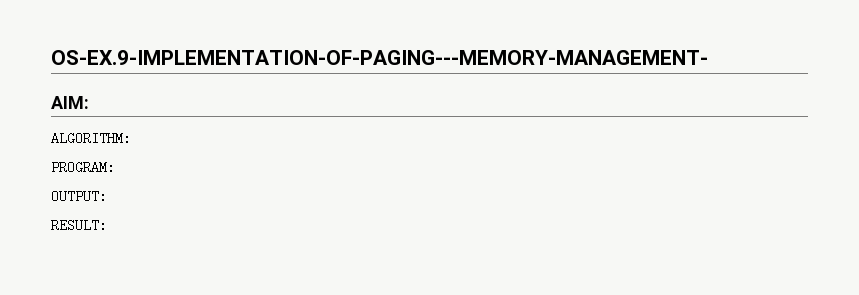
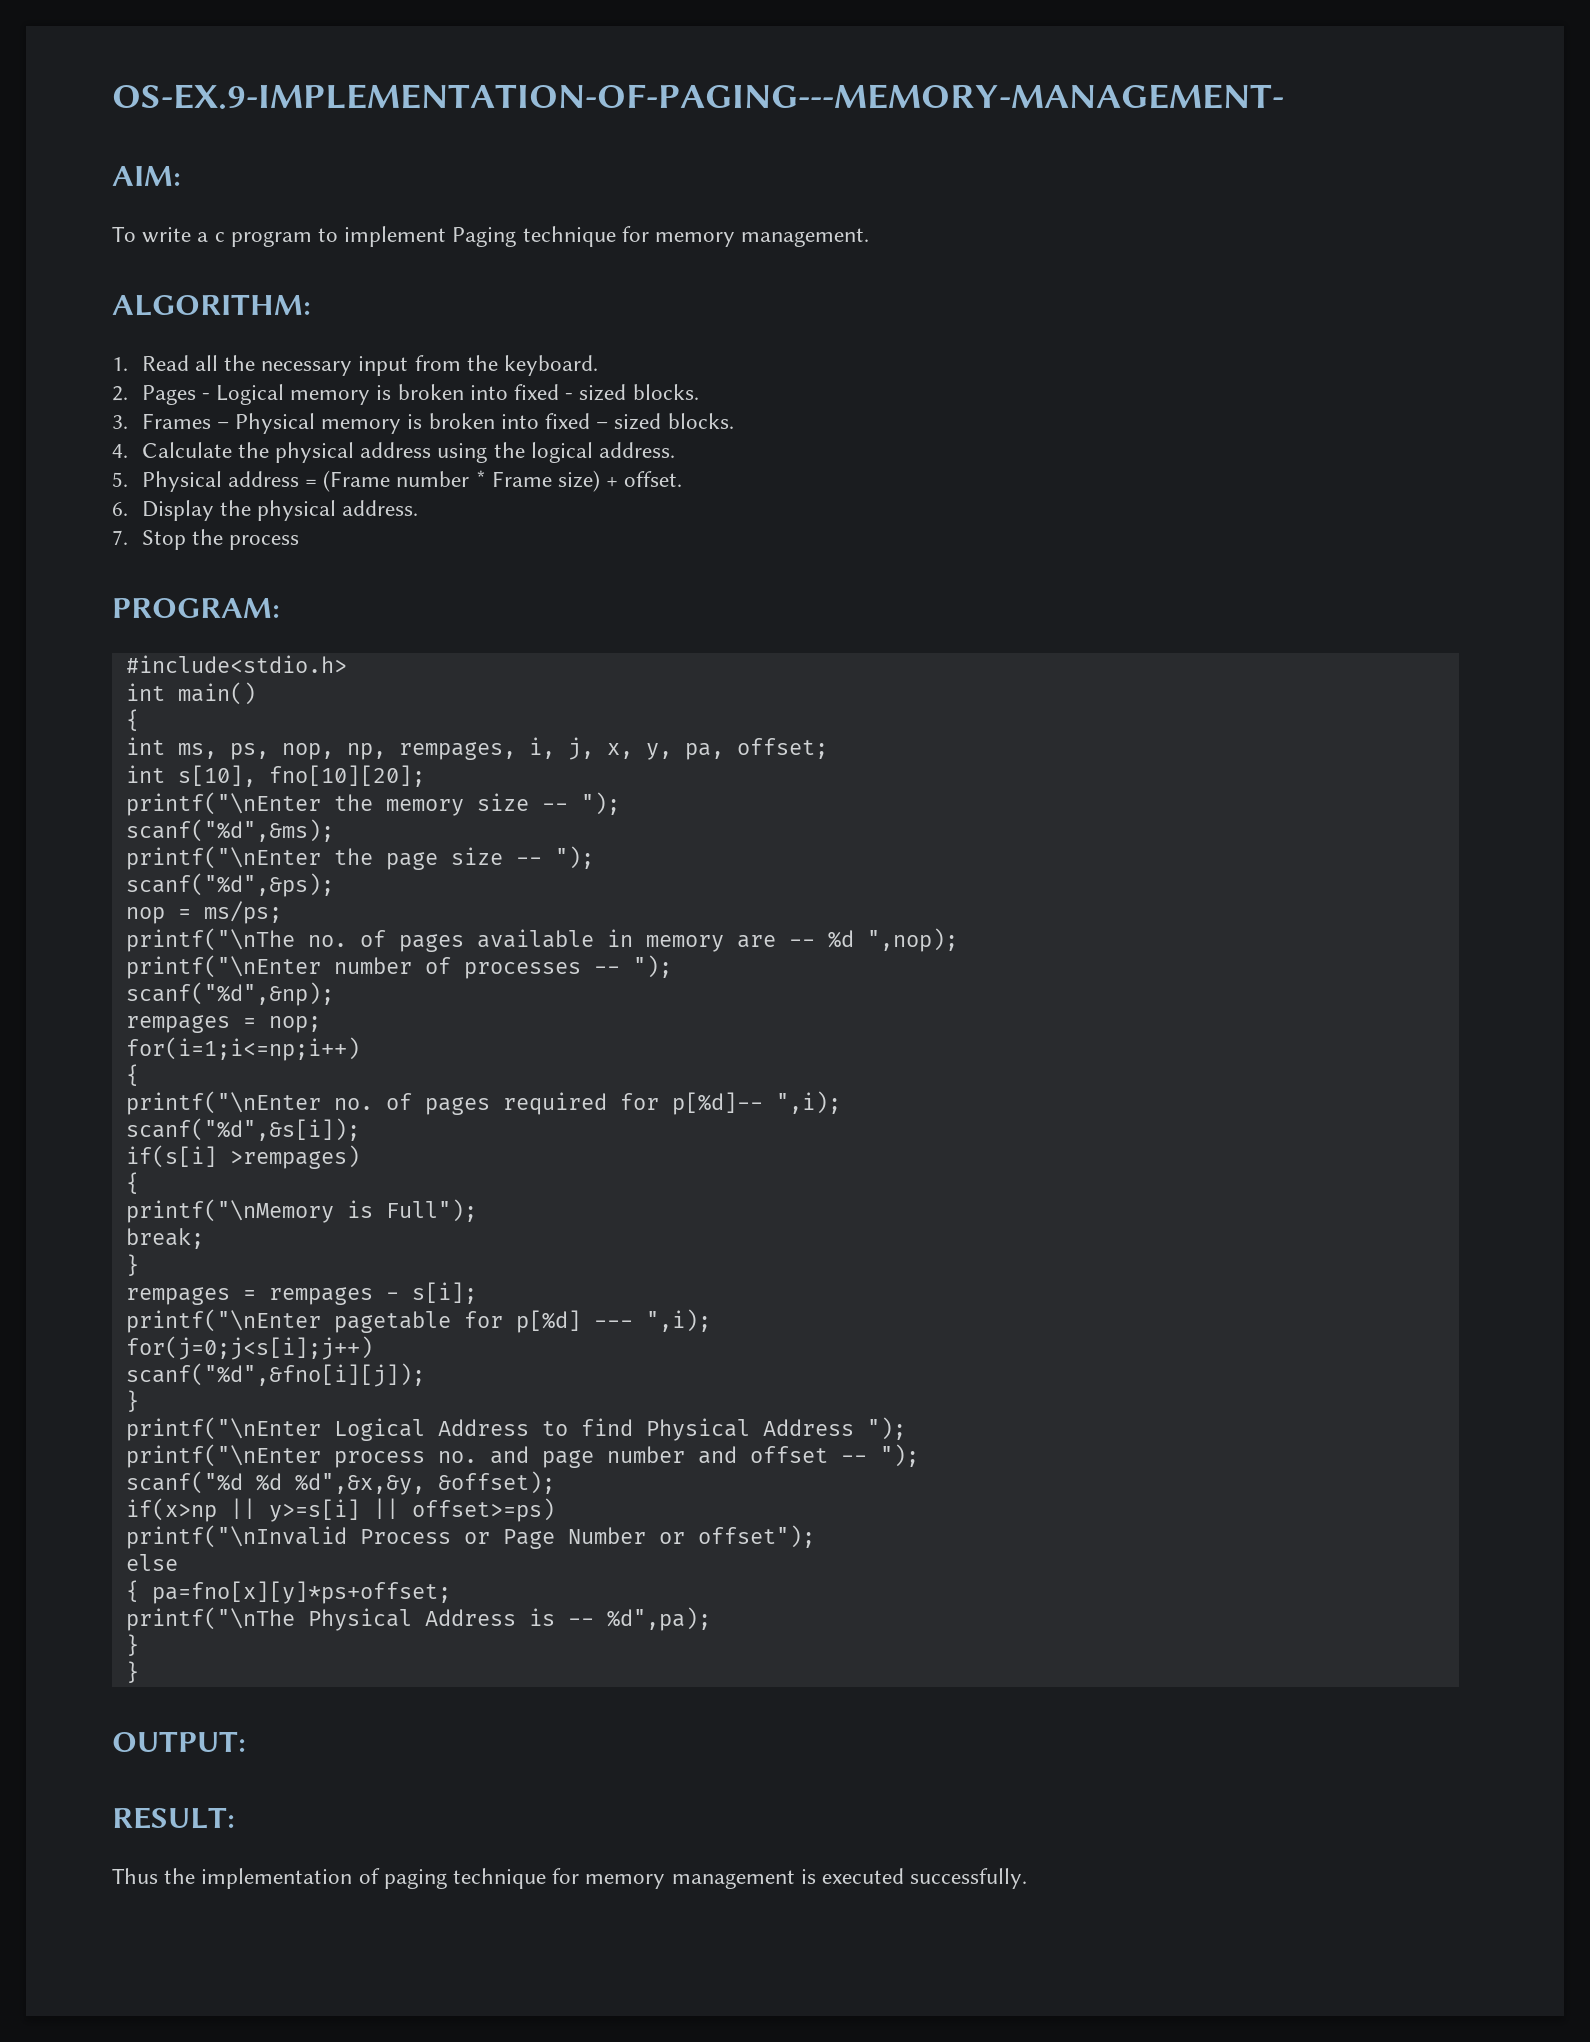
+ To write a c program to implement Paging technique for memory management.
  ALGORITHM:
+ 1. Read all the necessary input from the keyboard.
+ 2. Pages - Logical memory is broken into fixed - sized blocks.
+ 3. Frames – Physical memory is broken into fixed – sized blocks.
+ 4. Calculate the physical address using the logical address.
+ 5. Physical address = (Frame number * Frame size) + offset.
+ 6. Display the physical address.
+ 7. Stop the process
  PROGRAM:
+ #include<stdio.h>
+ int main()
+ {
+ int ms, ps, nop, np, rempages, i, j, x, y, pa, offset;
+ int s[10], fno[10][20];
+ printf("\nEnter the memory size -- ");
+ scanf("%d",&ms);
+ printf("\nEnter the page size -- ");
+ scanf("%d",&ps);
+ nop = ms/ps;
+ printf("\nThe no. of pages available in memory are -- %d ",nop);
+ printf("\nEnter number of processes -- ");
+ scanf("%d",&np);
+ rempages = nop;
+ for(i=1;i<=np;i++)
+ {
+ printf("\nEnter no. of pages required for p[%d]-- ",i);
+ scanf("%d",&s[i]);
+ if(s[i] >rempages)
+ {
+ printf("\nMemory is Full");
+ break;
+ }
+ rempages = rempages - s[i];
+ printf("\nEnter pagetable for p[%d] --- ",i);
+ for(j=0;j<s[i];j++)
+ scanf("%d",&fno[i][j]);
+ }
+ printf("\nEnter Logical Address to find Physical Address ");
+ printf("\nEnter process no. and page number and offset -- ");
+ scanf("%d %d %d",&x,&y, &offset);
+ if(x>np || y>=s[i] || offset>=ps)
+ printf("\nInvalid Process or Page Number or offset");
+ else
+ { pa=fno[x][y]*ps+offset;
+ printf("\nThe Physical Address is -- %d",pa);
+ }
+ }
  OUTPUT:
  RESULT:
+ Thus the implementation of paging technique for memory management is executed successfully.

